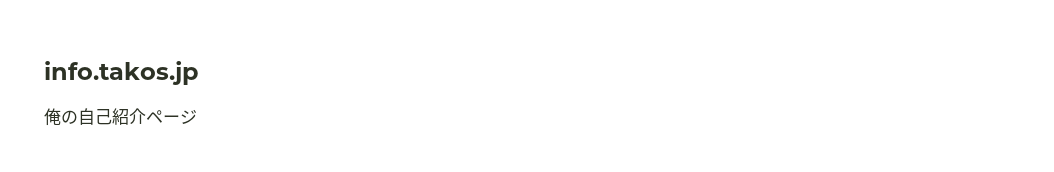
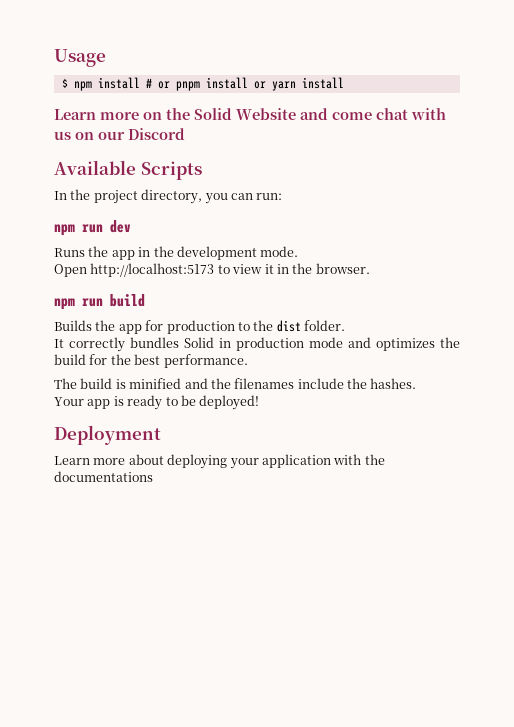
- info.takos.jp
- 俺の自己紹介ページ
+ Usage
+ $ npm install # or pnpm install or yarn install
+ Learn more on the Solid Website and come chat with us on our Discord
+ Available Scripts
+ In the project directory, you can run:
+ npm run dev
+ Runs the app in the development mode.
+ Open http://localhost:5173 to view it in the browser.
+ npm run build
+ Builds the app for production to the dist folder.
+ It correctly bundles Solid in production mode and optimizes the build for the best performance.
+ The build is minified and the filenames include the hashes.
+ Your app is ready to be deployed!
+ Deployment
+ Learn more about deploying your application with the documentations

